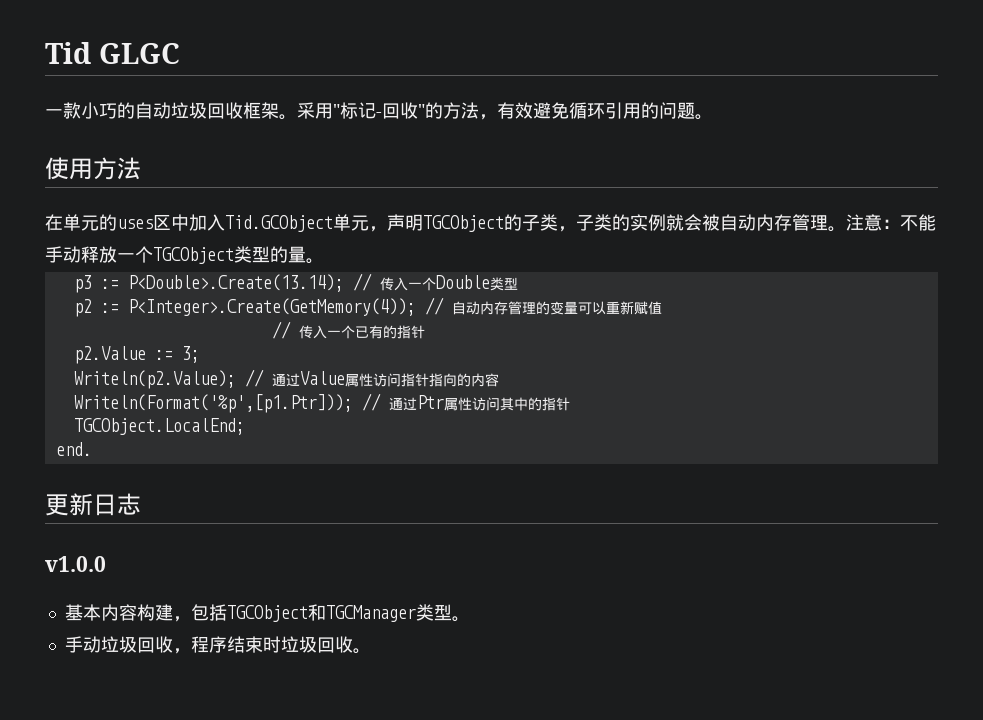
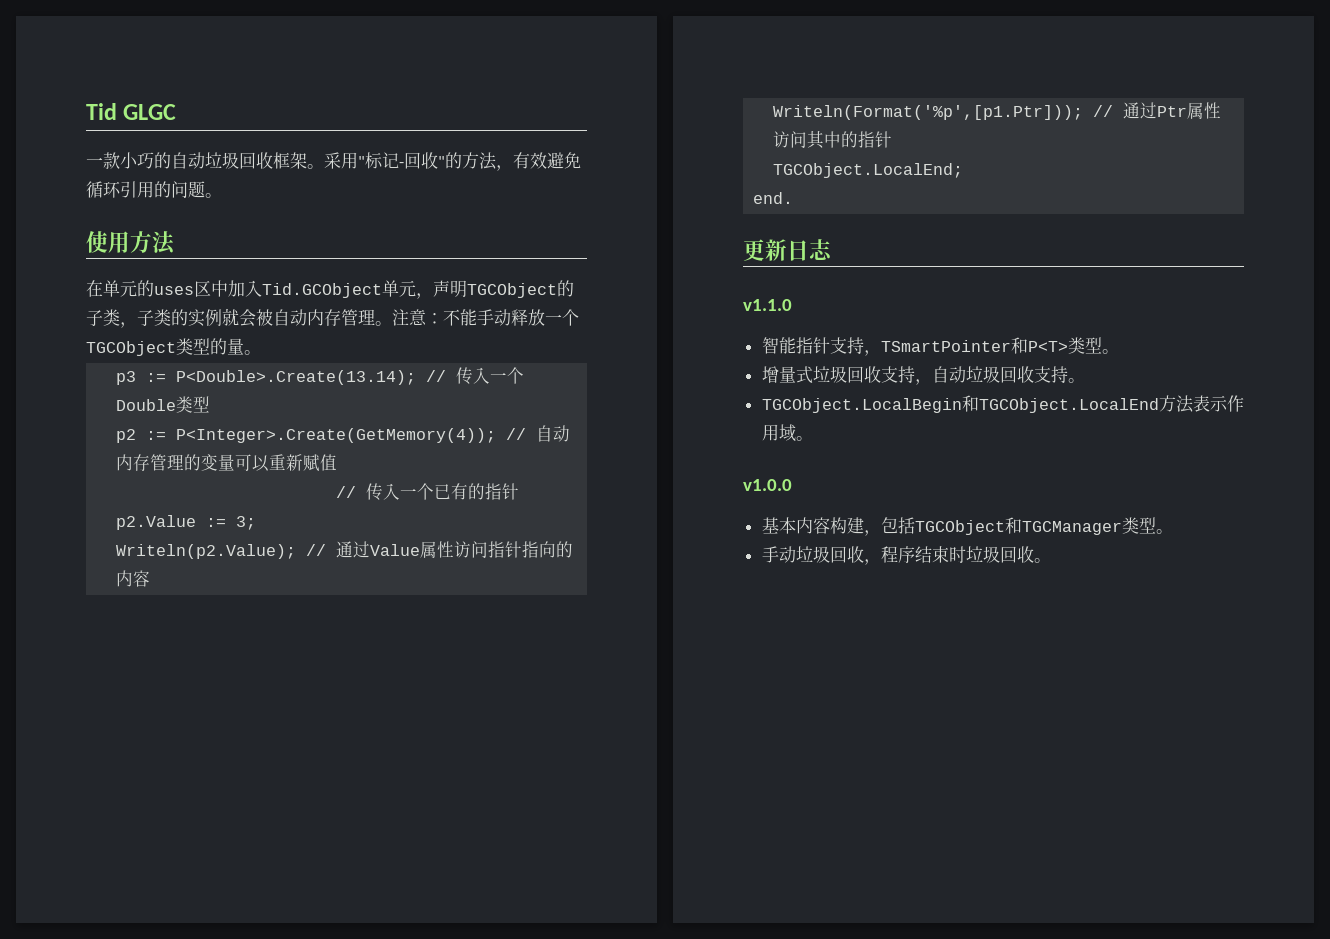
+ v1.1.0
+ 智能指针支持，TSmartPointer和P<T>类型。
+ 增量式垃圾回收支持，自动垃圾回收支持。
+ TGCObject.LocalBegin和TGCObject.LocalEnd方法表示作用域。

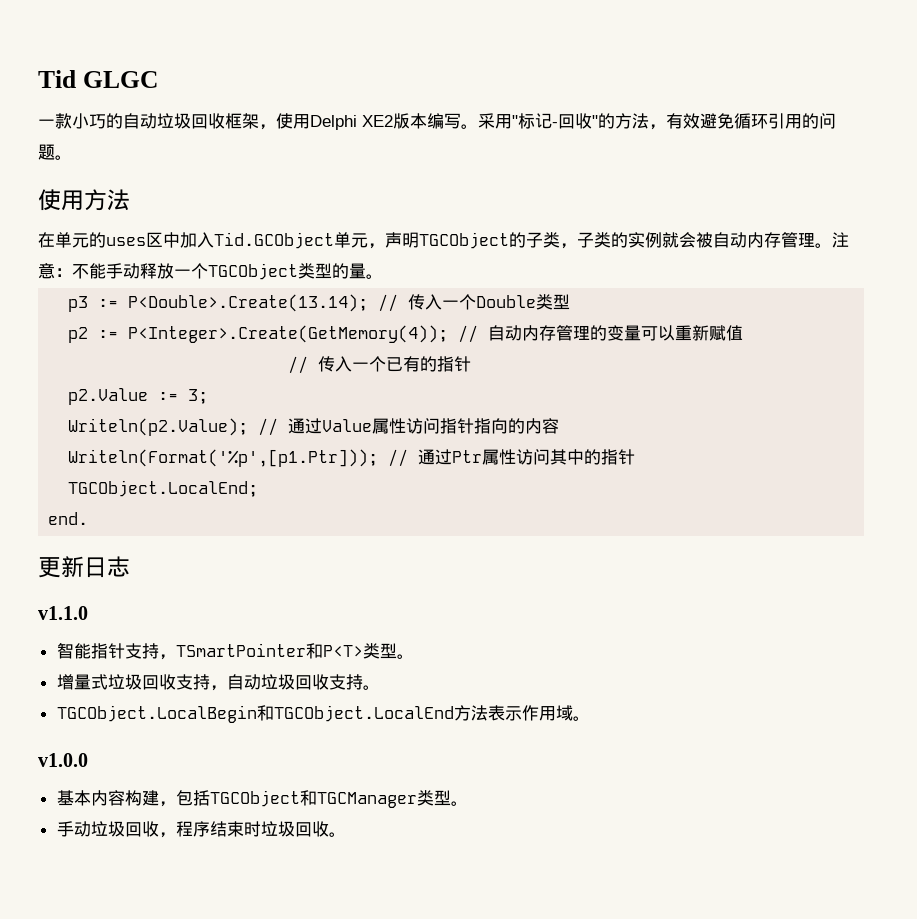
- 一款小巧的自动垃圾回收框架。
+ 一款小巧的自动垃圾回收框架，使用Delphi XE2版本编写。

